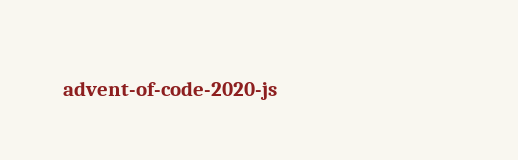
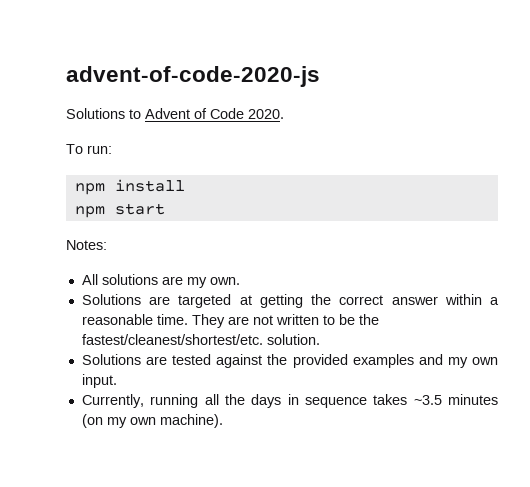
+ Solutions to Advent of Code 2020.
+ To run:
+ npm install
+ npm start
+ Notes:
+ All solutions are my own.
+ Solutions are targeted at getting the correct answer within a reasonable time. They are not written to be the fastest/cleanest/shortest/etc. solution.
+ Solutions are tested against the provided examples and my own input.
+ Currently, running all the days in sequence takes ~3.5 minutes (on my own machine).

